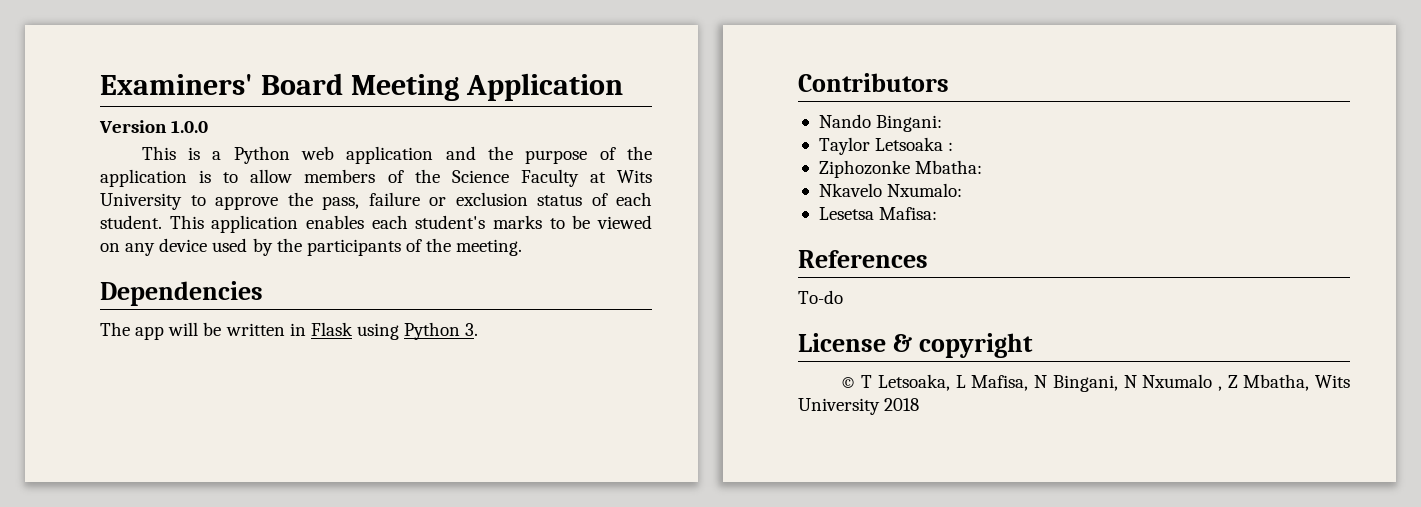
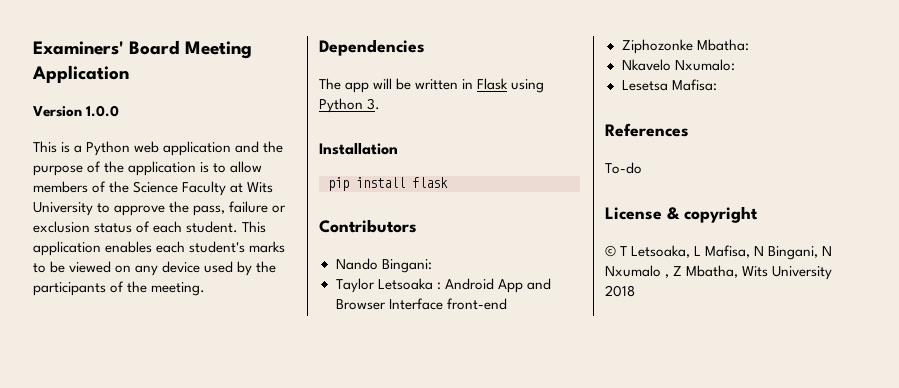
+ Installation
+ pip install flask
- Taylor Letsoaka :
+ Taylor Letsoaka : Android App and Browser Interface front-end

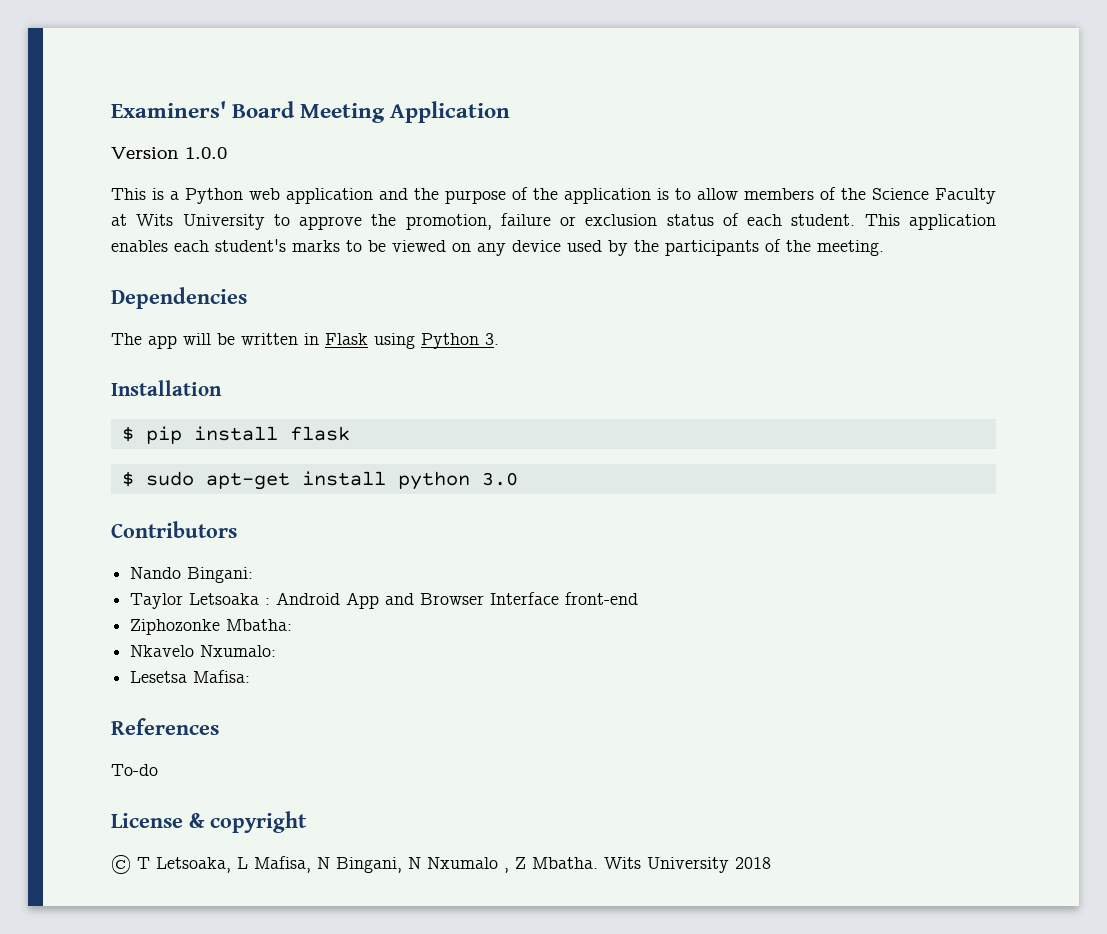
- This is a Python web application and the purpose of the application is to allow members of the Science Faculty at Wits University to approve the pass, failure or exclusion status of each student.
+ This is a Python web application and the purpose of the application is to allow members of the Science Faculty at Wits University to approve the promotion, failure or exclusion status of each student.
- pip install flask
+ $ pip install flask
+ $ sudo apt-get install python 3.0
- © T Letsoaka, L Mafisa, N Bingani, N Nxumalo , Z Mbatha, Wits University 2018
+ © T Letsoaka, L Mafisa, N Bingani, N Nxumalo , Z Mbatha. Wits University 2018

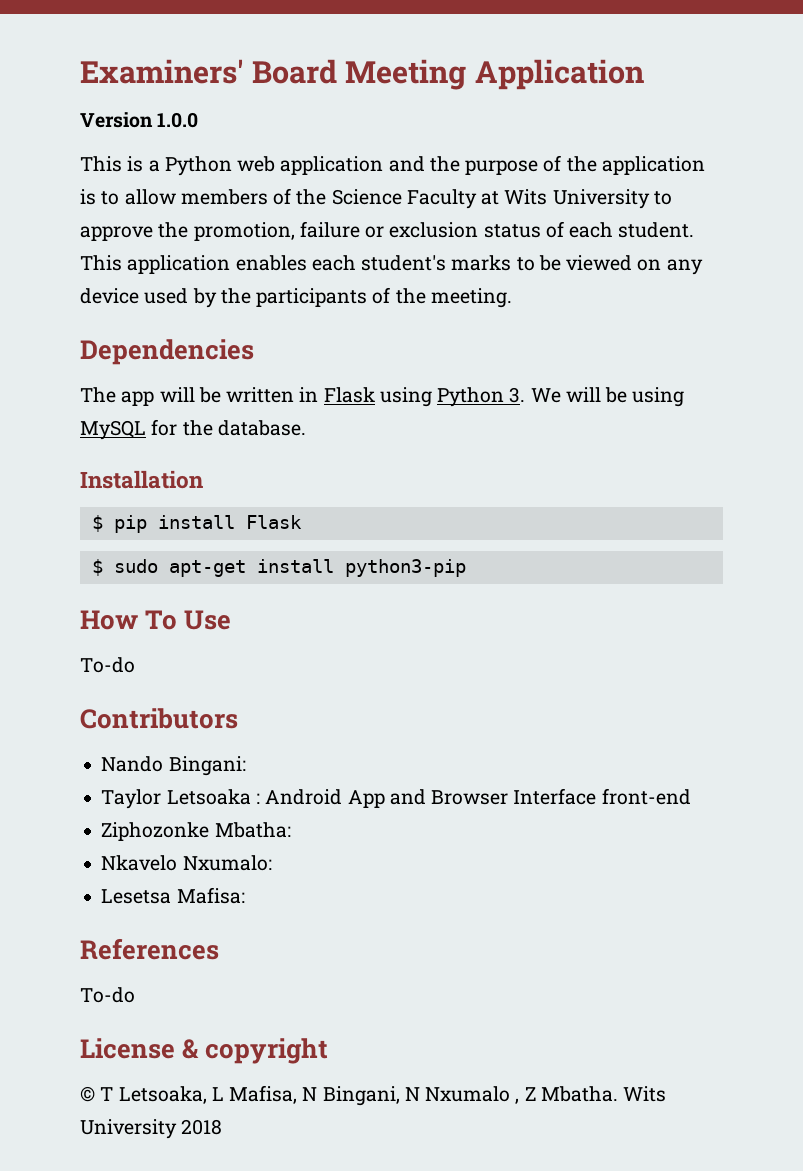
- The app will be written in Flask using Python 3.
+ The app will be written in Flask using Python 3. We will be using MySQL for the database.
- $ pip install flask
+ $ pip install Flask
- $ sudo apt-get install python 3.0
+ $ sudo apt-get install python3-pip
+ How To Use
+ To-do

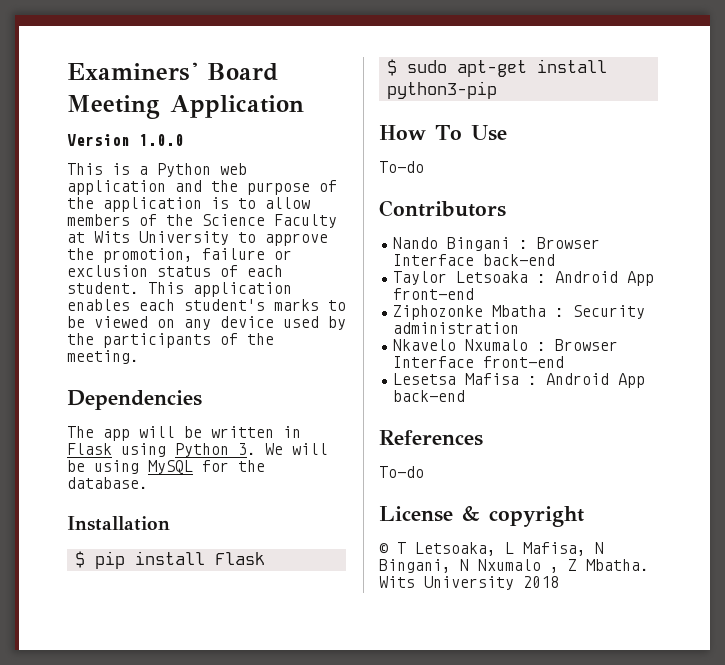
- Nando Bingani:
+ Nando Bingani : Browser Interface back-end
- Taylor Letsoaka : Android App and Browser Interface front-end
- Ziphozonke Mbatha:
- Nkavelo Nxumalo:
- Lesetsa Mafisa:
+ Taylor Letsoaka : Android App front-end
+ Ziphozonke Mbatha : Security administration
+ Nkavelo Nxumalo : Browser Interface front-end
+ Lesetsa Mafisa : Android App back-end

